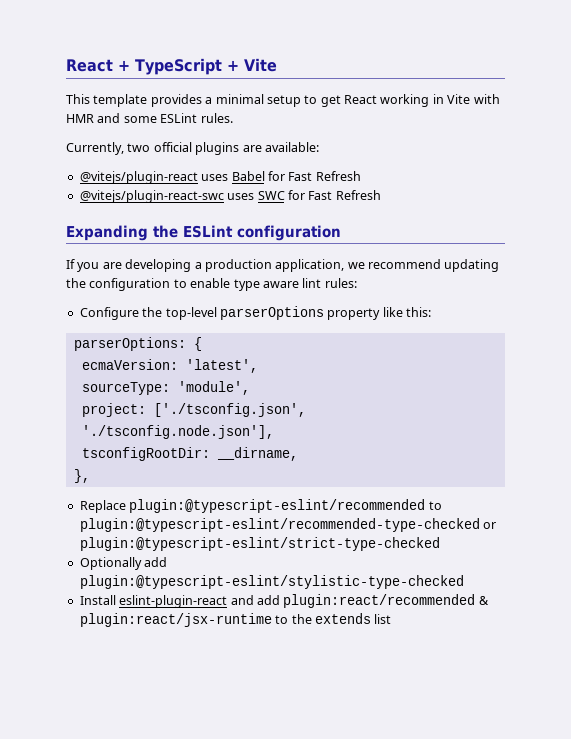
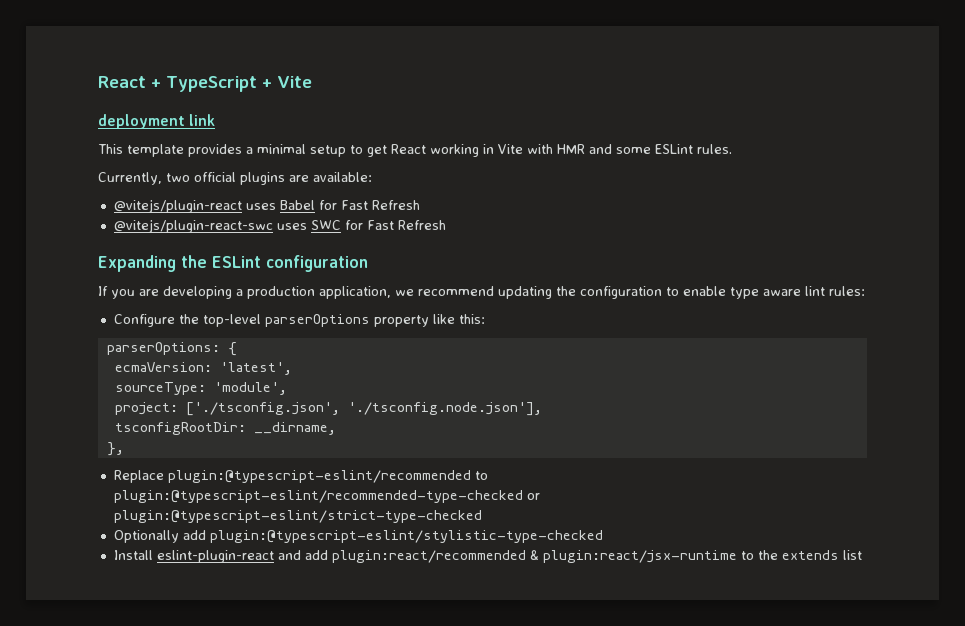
+ deployment link

